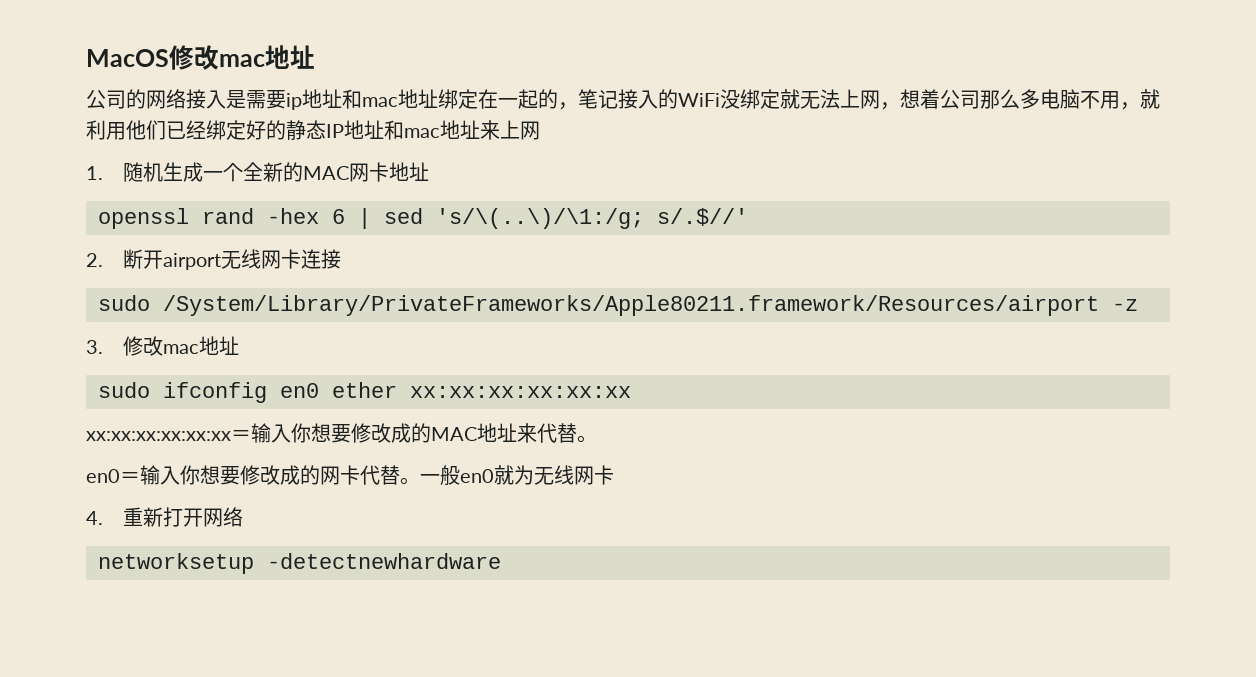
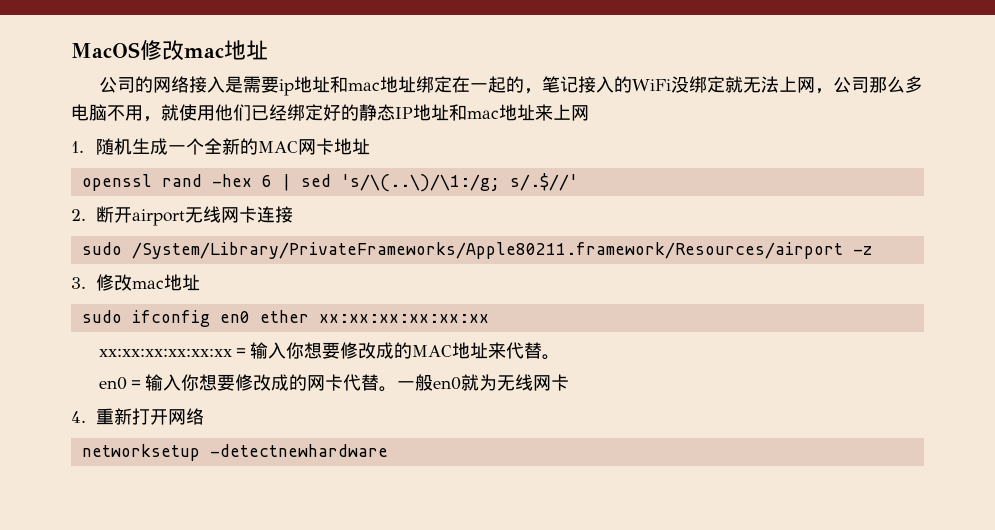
- 公司的网络接入是需要ip地址和mac地址绑定在一起的，笔记接入的WiFi没绑定就无法上网，想着公司那么多电脑不用，就利用他们已经绑定好的静态IP地址和mac地址来上网
+ 公司的网络接入是需要ip地址和mac地址绑定在一起的，笔记接入的WiFi没绑定就无法上网，公司那么多电脑不用，就使用他们已经绑定好的静态IP地址和mac地址来上网

